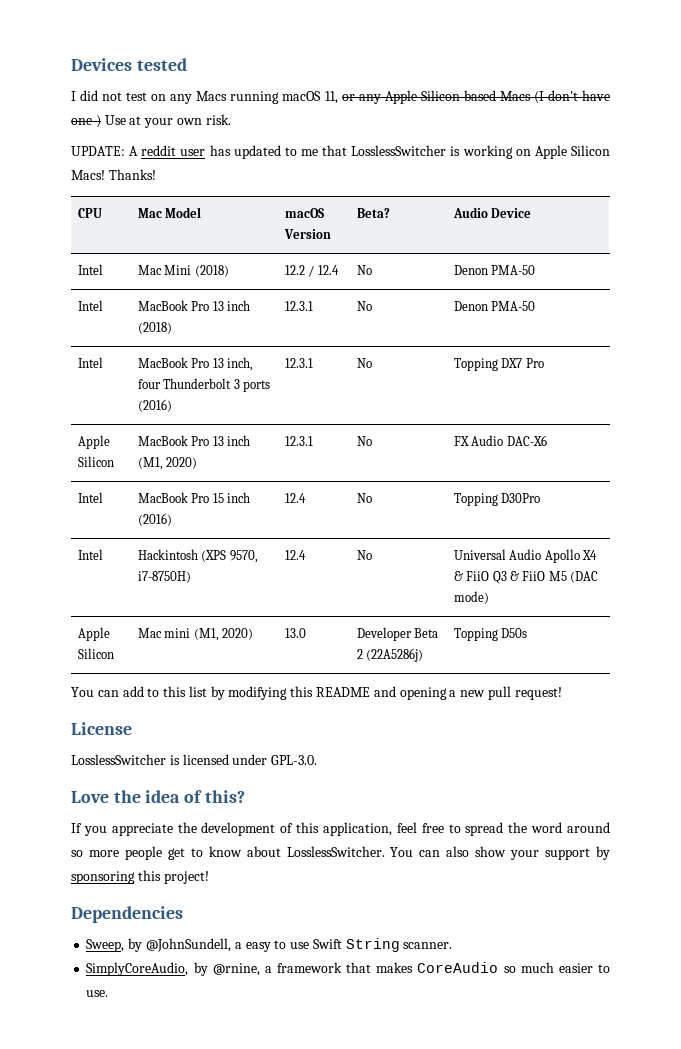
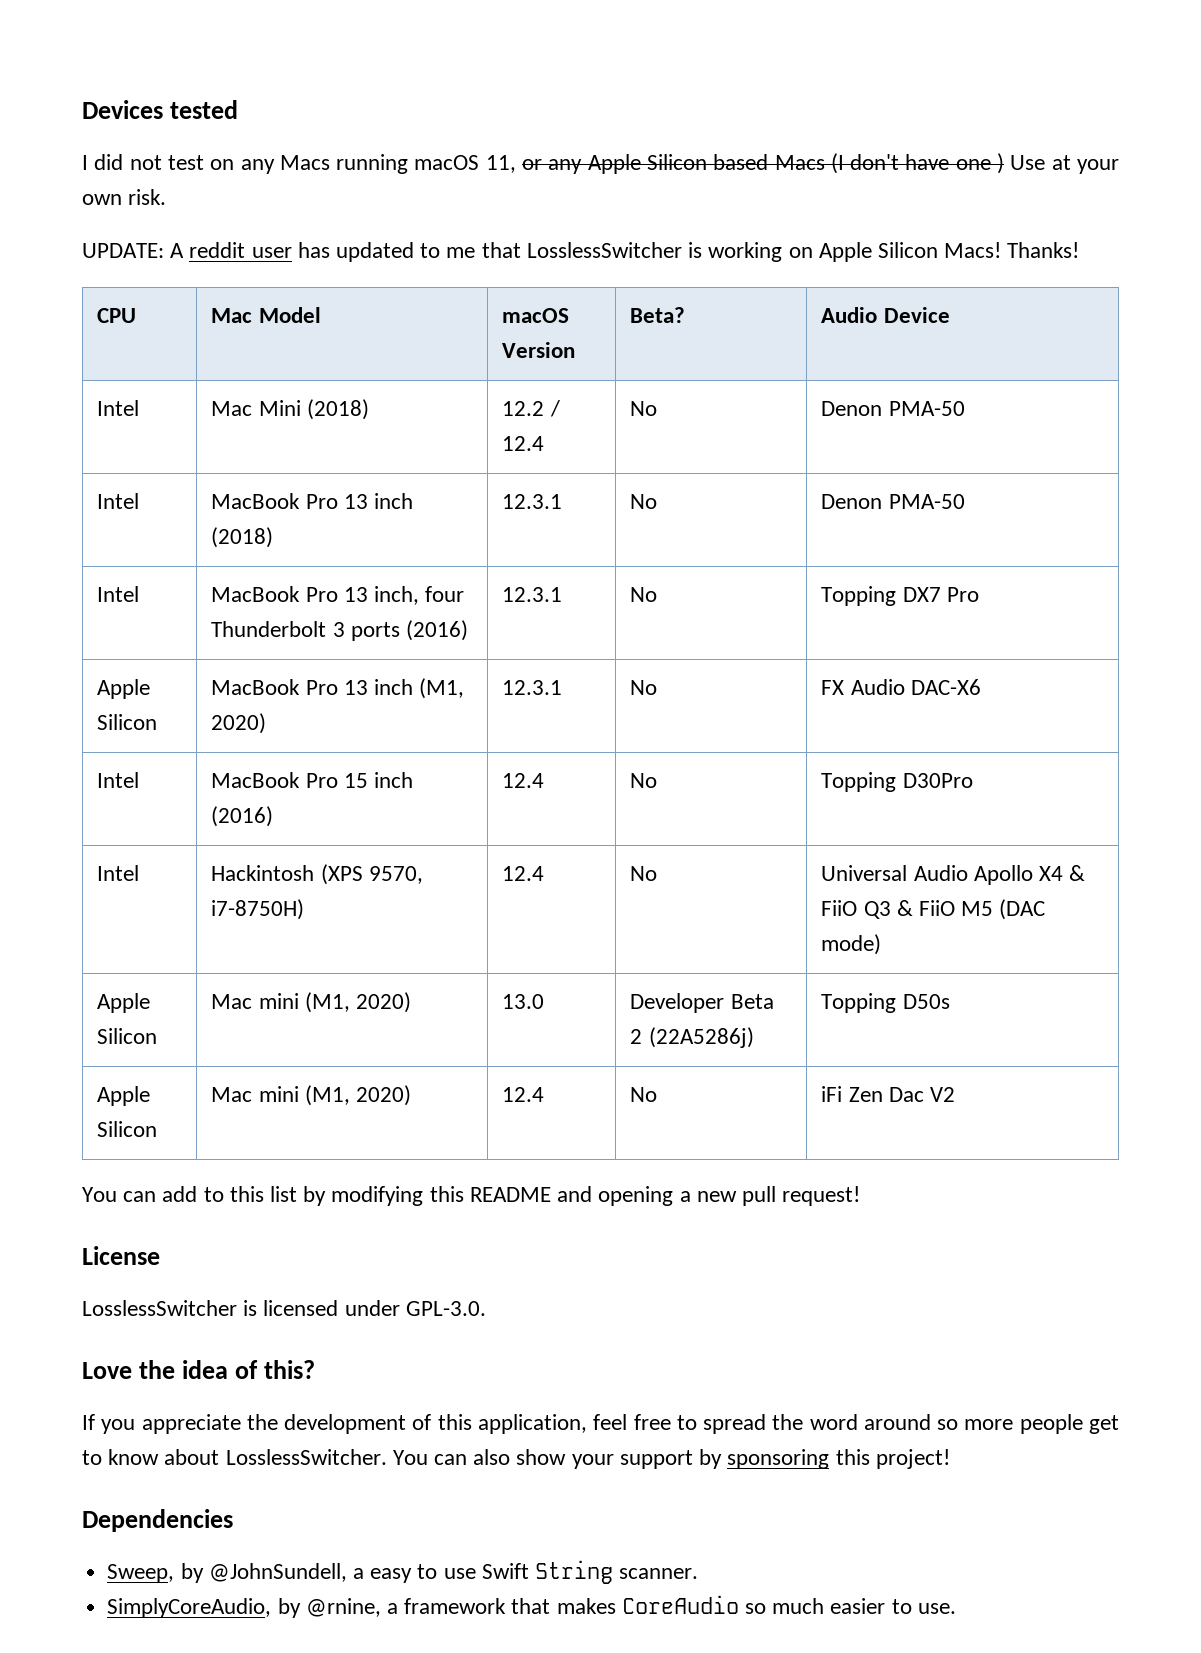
+ Apple Silicon | Mac mini (M1, 2020) | 12.4 | No | iFi Zen Dac V2

